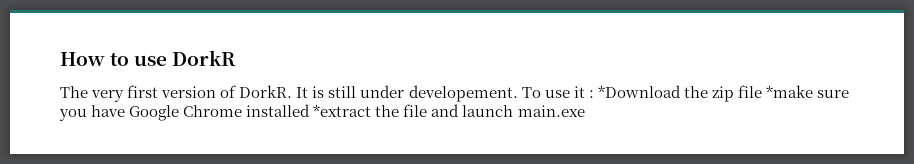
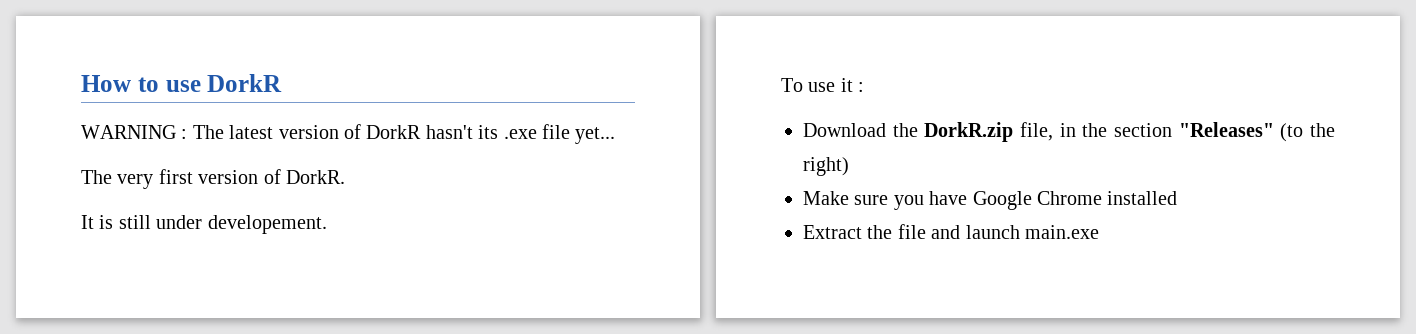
+ WARNING : The latest version of DorkR hasn't its .exe file yet...
- The very first version of DorkR. It is still under developement. To use it : *Download the zip file *make sure you have Google Chrome installed *extract the file and launch main.exe
+ The very first version of DorkR.
+ It is still under developement.
+ To use it :
+ Download the DorkR.zip file, in the section "Releases" (to the right)
+ Make sure you have Google Chrome installed
+ Extract the file and launch main.exe

